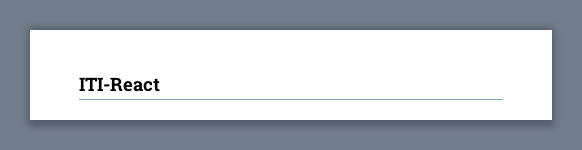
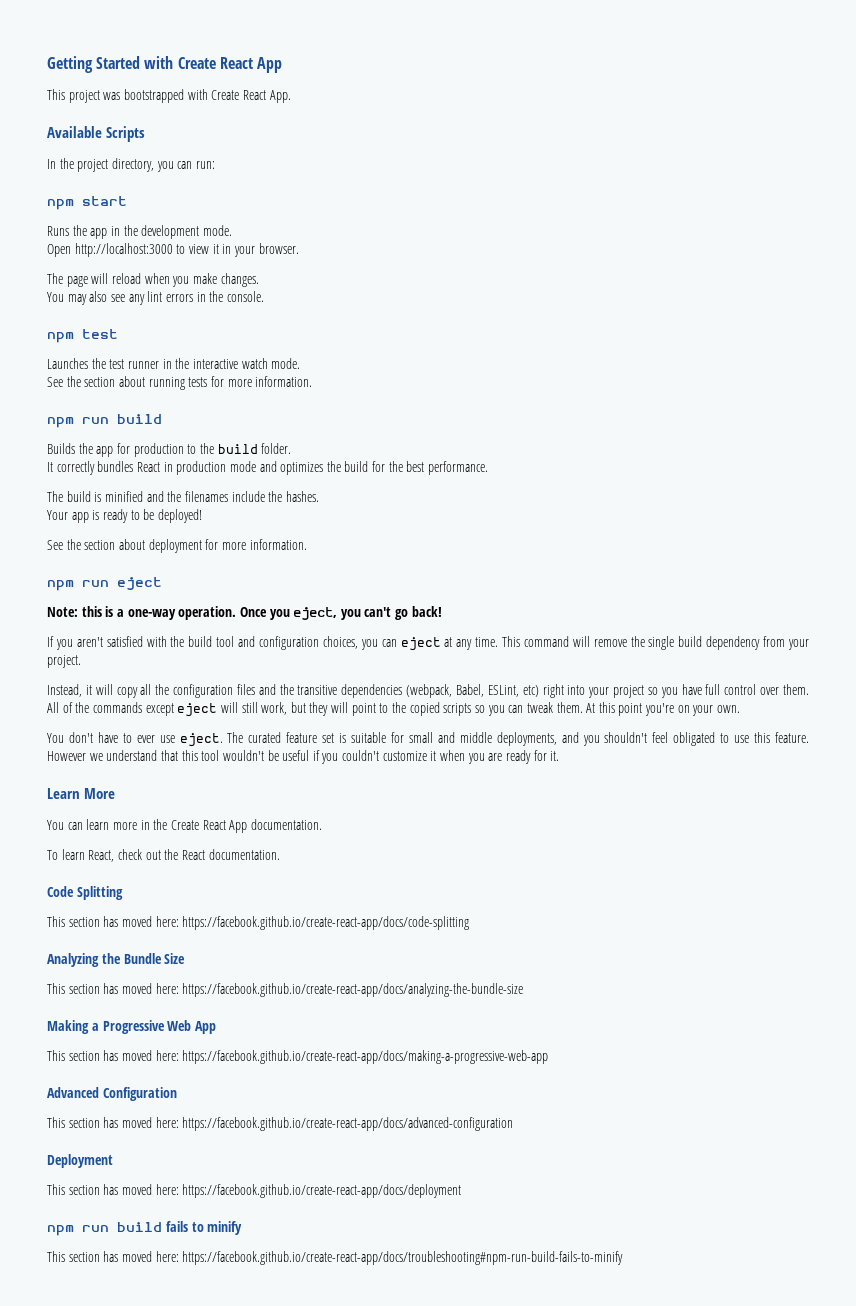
- ITI-React
+ Getting Started with Create React App
+ This project was bootstrapped with Create React App.
+ Available Scripts
+ In the project directory, you can run:
+ npm start
+ Runs the app in the development mode.
+ Open http://localhost:3000 to view it in your browser.
+ The page will reload when you make changes.
+ You may also see any lint errors in the console.
+ npm test
+ Launches the test runner in the interactive watch mode.
+ See the section about running tests for more information.
+ npm run build
+ Builds the app for production to the build folder.
+ It correctly bundles React in production mode and optimizes the build for the best performance.
+ The build is minified and the filenames include the hashes.
+ Your app is ready to be deployed!
+ See the section about deployment for more information.
+ npm run eject
+ Note: this is a one-way operation. Once you eject, you can't go back!
+ If you aren't satisfied with the build tool and configuration choices, you can eject at any time. This command will remove the single build dependency from your project.
+ Instead, it will copy all the configuration files and the transitive dependencies (webpack, Babel, ESLint, etc) right into your project so you have full control over them. All of the commands except eject will still work, but they will point to the copied scripts so you can tweak them. At this point you're on your own.
+ You don't have to ever use eject. The curated feature set is suitable for small and middle deployments, and you shouldn't feel obligated to use this feature. However we understand that this tool wouldn't be useful if you couldn't customize it when you are ready for it.
+ Learn More
+ You can learn more in the Create React App documentation.
+ To learn React, check out the React documentation.
+ Code Splitting
+ This section has moved here: https://facebook.github.io/create-react-app/docs/code-splitting
+ Analyzing the Bundle Size
+ This section has moved here: https://facebook.github.io/create-react-app/docs/analyzing-the-bundle-size
+ Making a Progressive Web App
+ This section has moved here: https://facebook.github.io/create-react-app/docs/making-a-progressive-web-app
+ Advanced Configuration
+ This section has moved here: https://facebook.github.io/create-react-app/docs/advanced-configuration
+ Deployment
+ This section has moved here: https://facebook.github.io/create-react-app/docs/deployment
+ npm run build fails to minify
+ This section has moved here: https://facebook.github.io/create-react-app/docs/troubleshooting#npm-run-build-fails-to-minify

